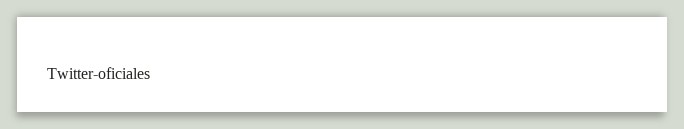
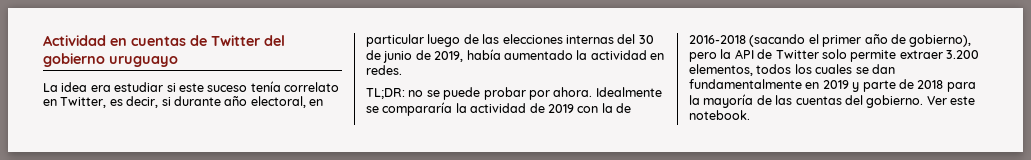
- Twitter-oficiales
+ Actividad en cuentas de Twitter del gobierno uruguayo
+ La idea era estudiar si este suceso tenía correlato en Twitter, es decir, si durante año electoral, en particular luego de las elecciones internas del 30 de junio de 2019, había aumentado la actividad en redes.
+ TL;DR: no se puede probar por ahora. Idealmente se compararía la actividad de 2019 con la de 2016-2018 (sacando el primer año de gobierno), pero la API de Twitter solo permite extraer 3.200 elementos, todos los cuales se dan fundamentalmente en 2019 y parte de 2018 para la mayoría de las cuentas del gobierno. Ver este notebook.

